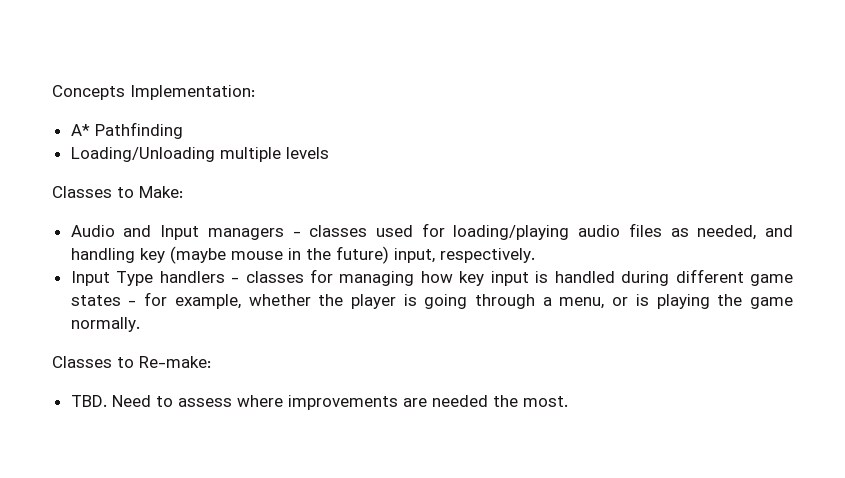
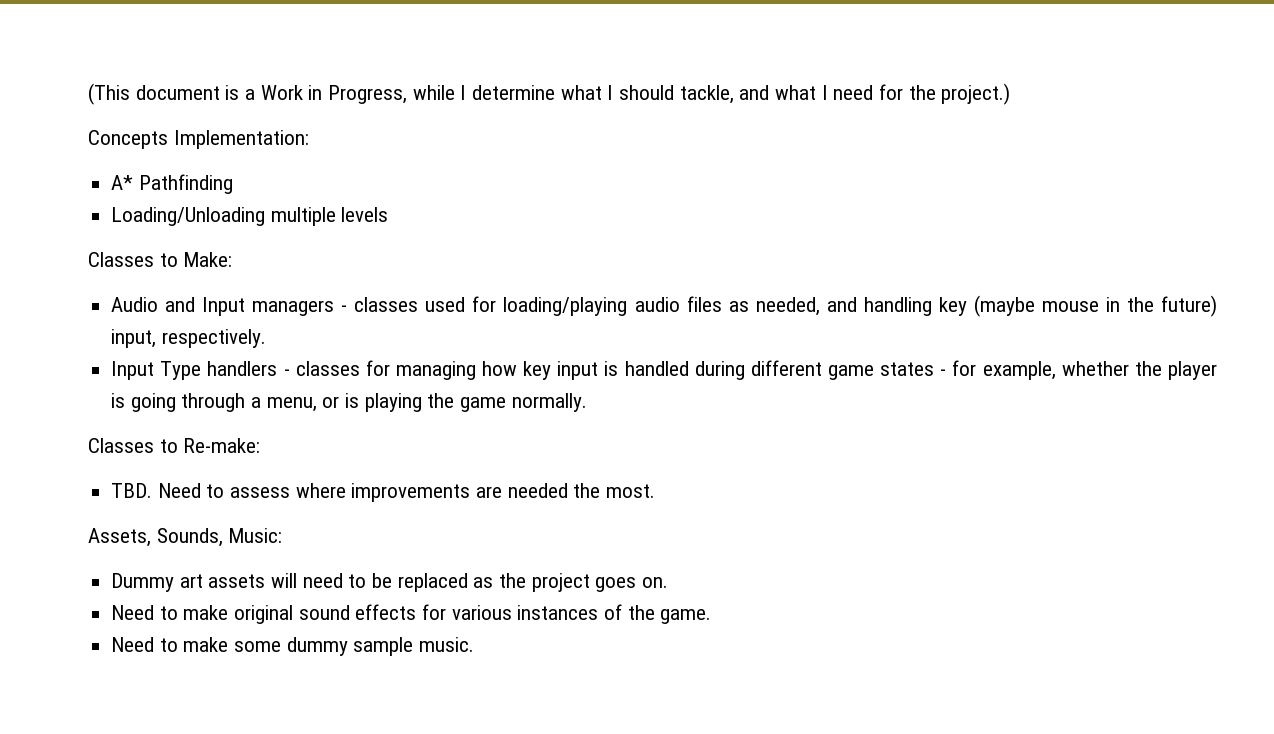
+ (This document is a Work in Progress, while I determine what I should tackle, and what I need for the project.)
+ Assets, Sounds, Music:
+ Dummy art assets will need to be replaced as the project goes on.
+ Need to make original sound effects for various instances of the game.
+ Need to make some dummy sample music.

